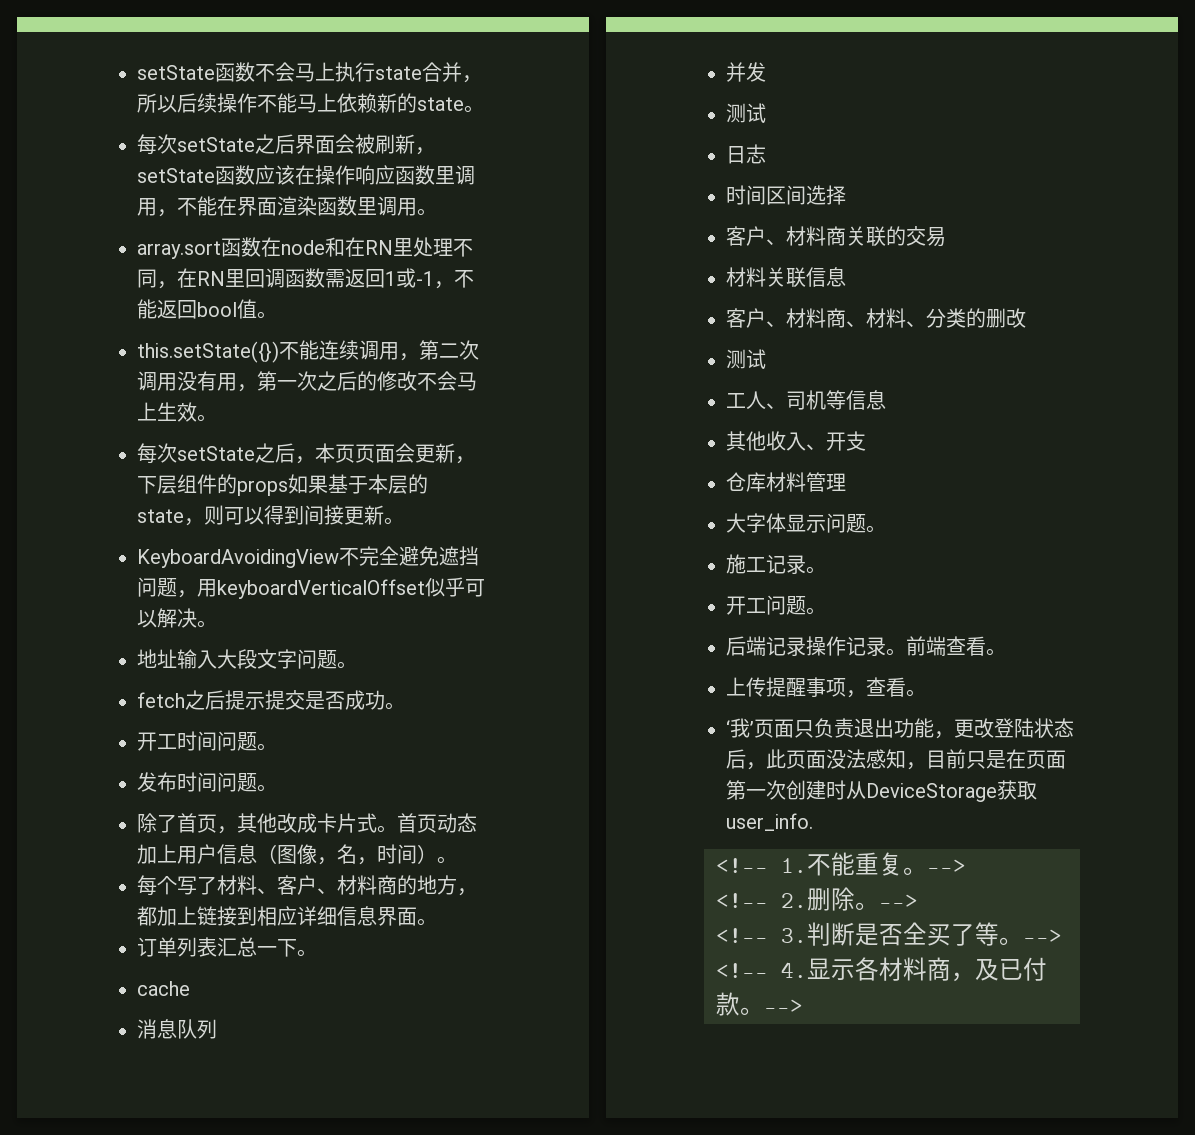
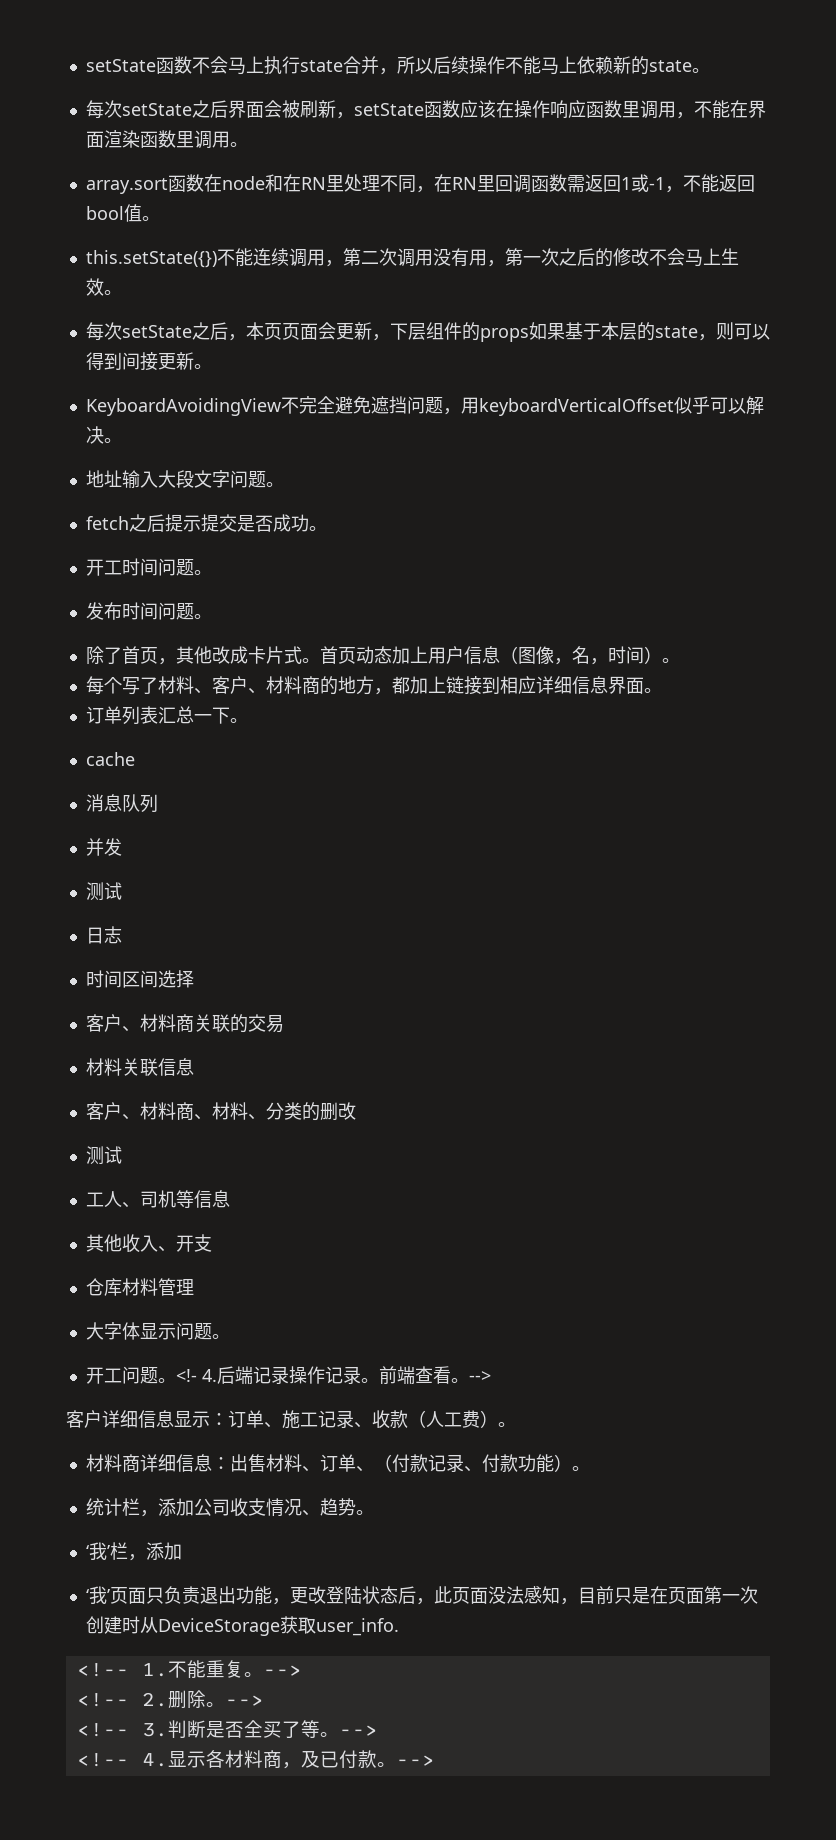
- 施工记录。
- 开工问题。
- 后端记录操作记录。
+ 开工问题。<!- 4.后端记录操作记录。
- 前端查看。
- 上传提醒事项，查看。
+ 前端查看。-->
+ 客户详细信息显示：订单、施工记录、收款（人工费）。
+ 材料商详细信息：出售材料、订单、（付款记录、付款功能）。
+ 统计栏，添加公司收支情况、趋势。
+ ‘我’栏，添加

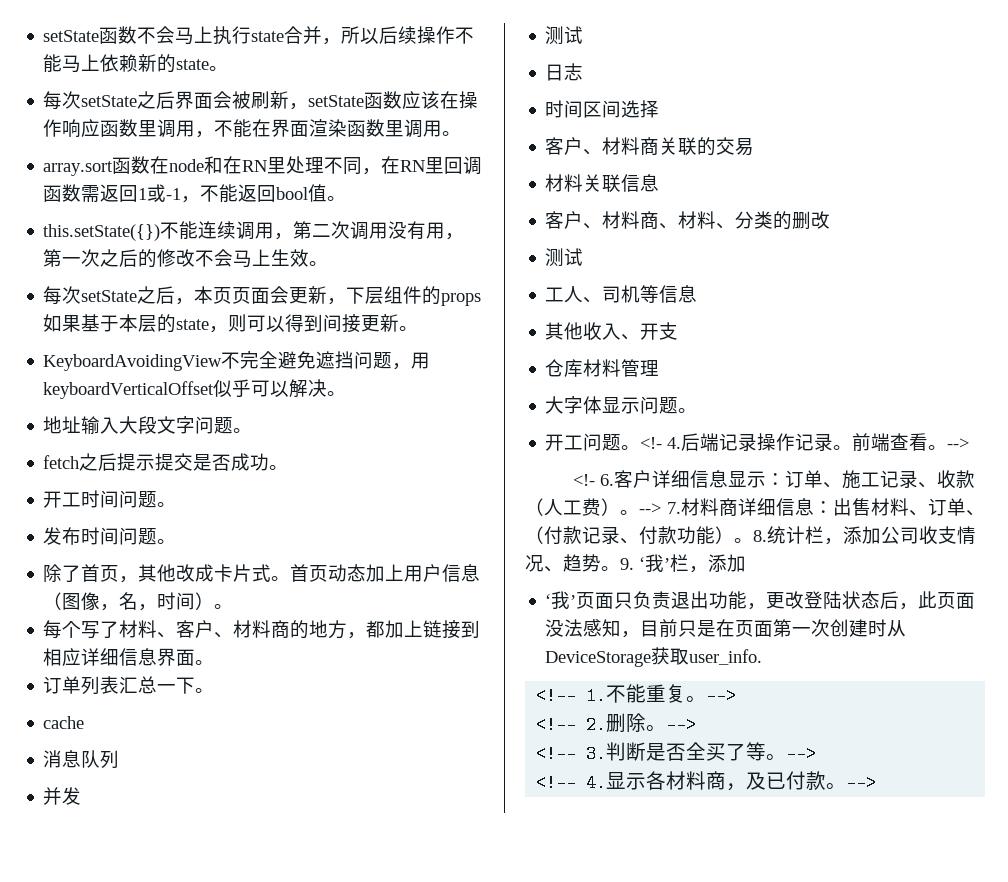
- 客户详细信息显示：订单、施工记录、收款（人工费）。
- 材料商详细信息：出售材料、订单、（付款记录、付款功能）。
- 统计栏，添加公司收支情况、趋势。
- ‘我’栏，添加
+ <!- 6.客户详细信息显示：订单、施工记录、收款（人工费）。--> 7.材料商详细信息：出售材料、订单、（付款记录、付款功能）。8.统计栏，添加公司收支情况、趋势。9. ‘我’栏，添加

